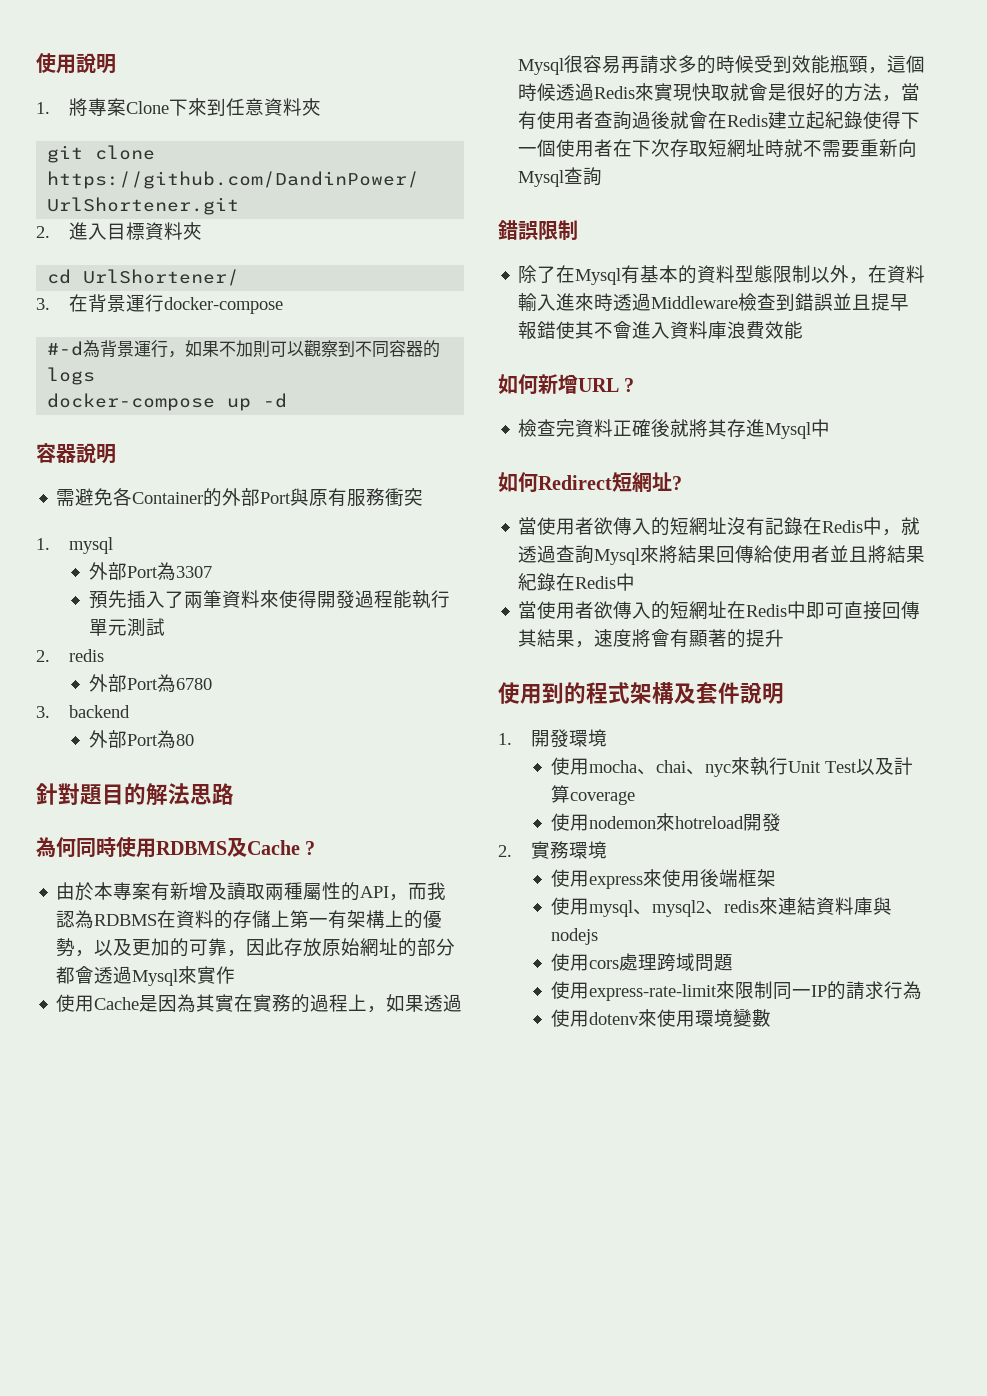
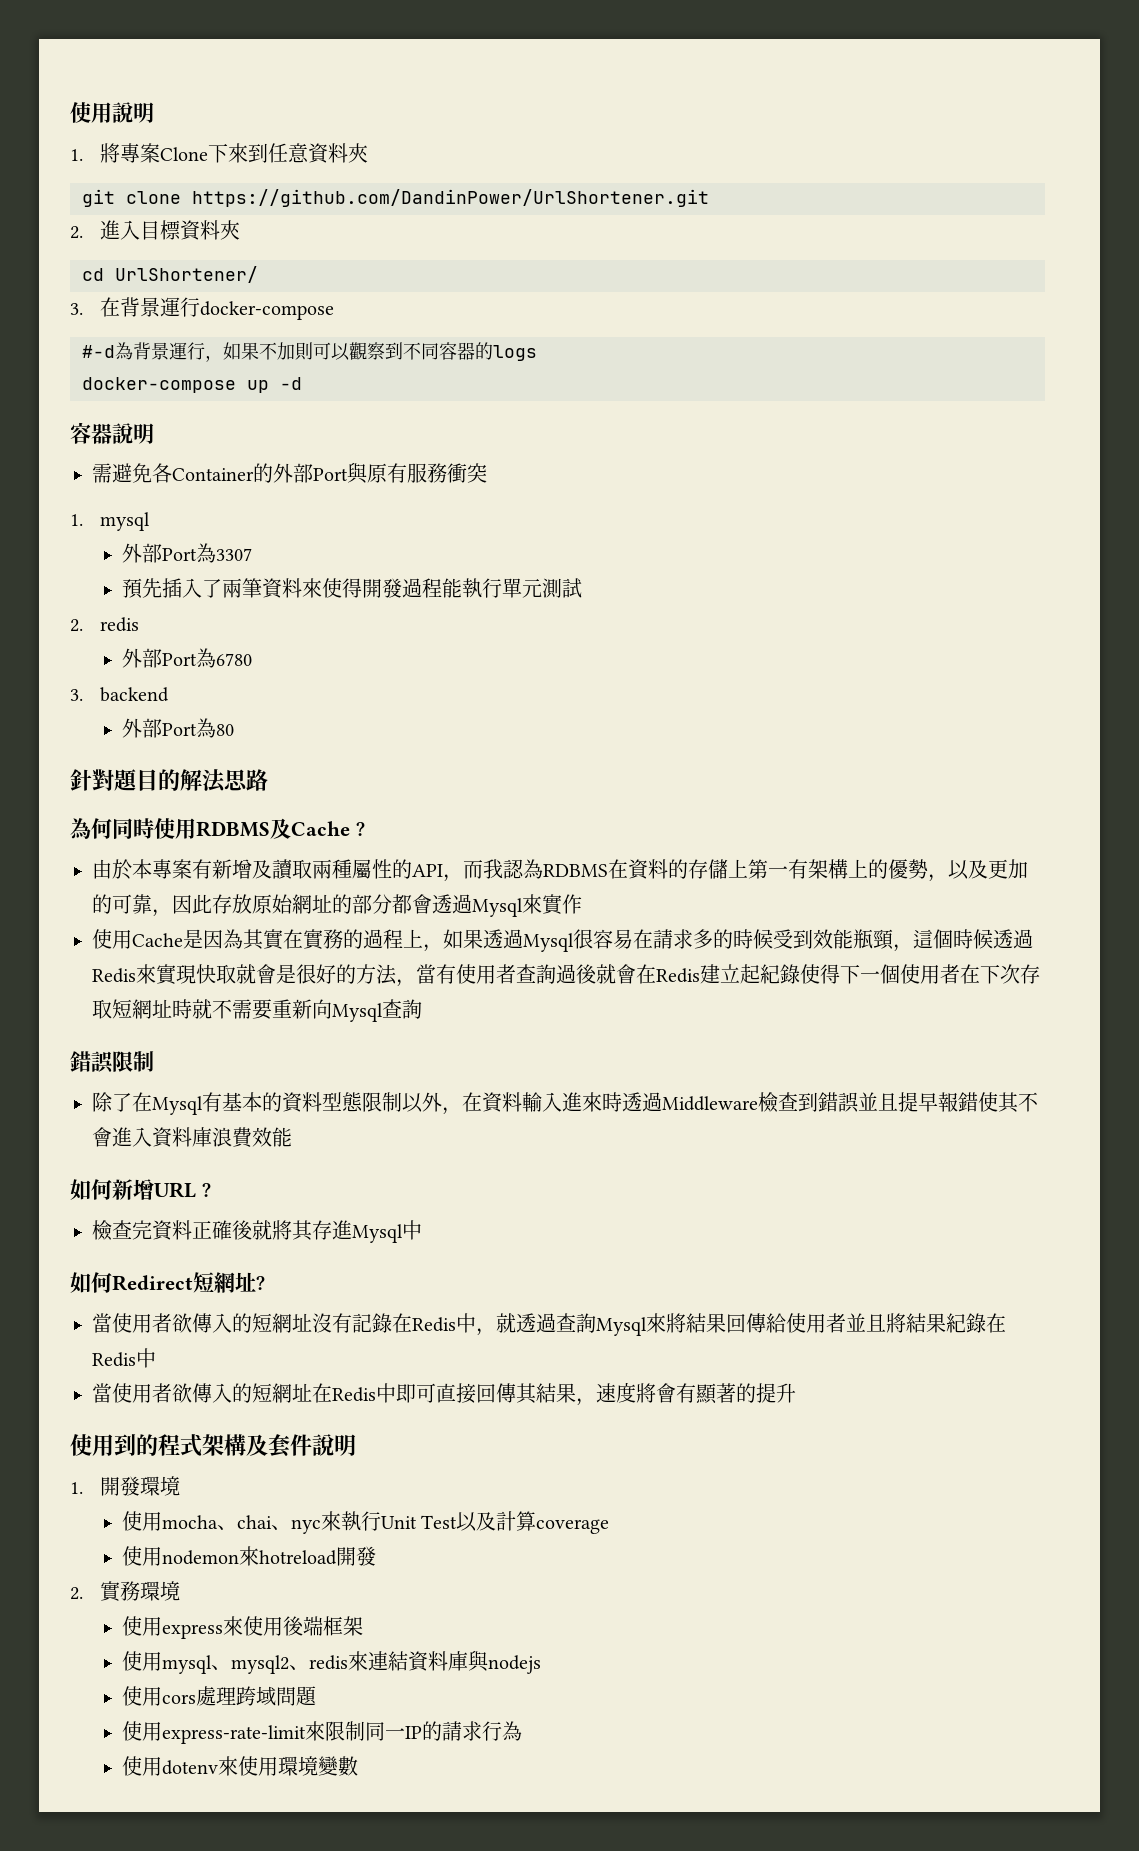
- 使用Cache是因為其實在實務的過程上，如果透過Mysql很容易再請求多的時候受到效能瓶頸，這個時候透過Redis來實現快取就會是很好的方法，當有使用者查詢過後就會在Redis建立起紀錄使得下一個使用者在下次存取短網址時就不需要重新向Mysql查詢
+ 使用Cache是因為其實在實務的過程上，如果透過Mysql很容易在請求多的時候受到效能瓶頸，這個時候透過Redis來實現快取就會是很好的方法，當有使用者查詢過後就會在Redis建立起紀錄使得下一個使用者在下次存取短網址時就不需要重新向Mysql查詢

